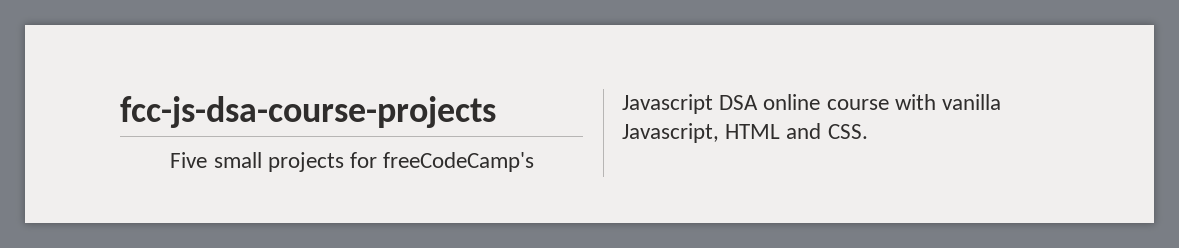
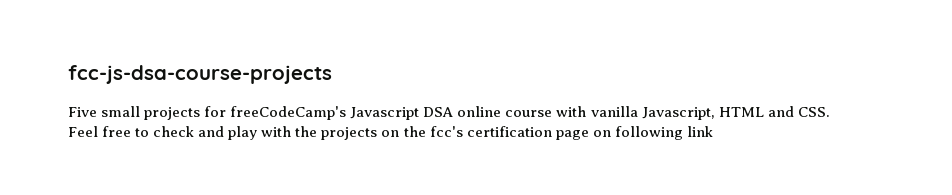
+ Feel free to check and play with the projects on the fcc's certification page on following link

